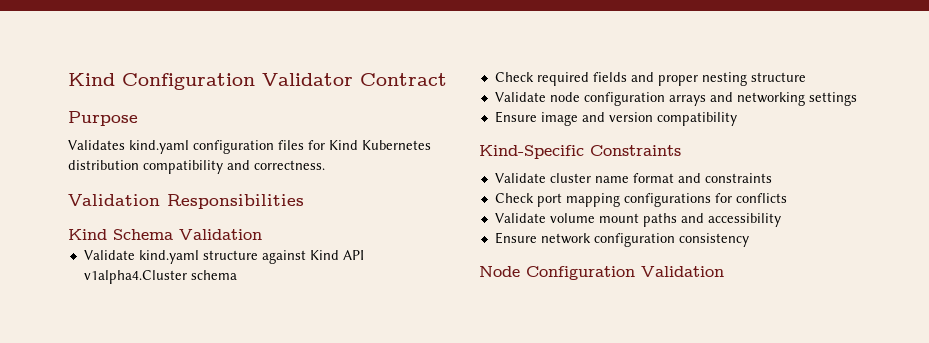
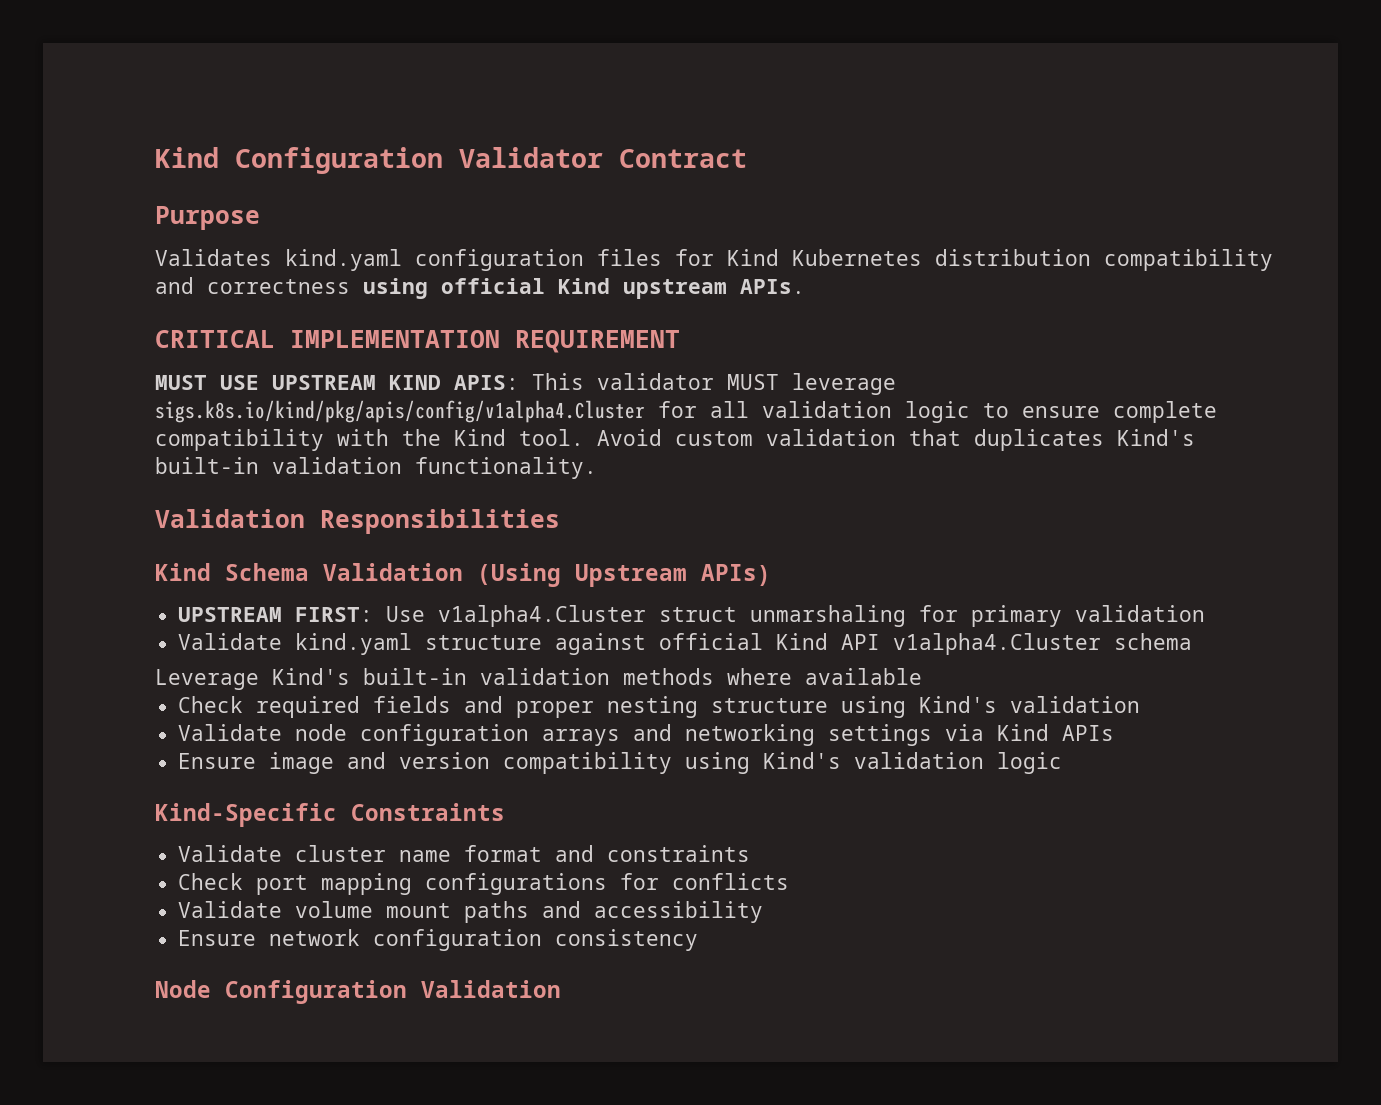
- Validates kind.yaml configuration files for Kind Kubernetes distribution compatibility and correctness.
+ Validates kind.yaml configuration files for Kind Kubernetes distribution compatibility and correctness using official Kind upstream APIs.
+ CRITICAL IMPLEMENTATION REQUIREMENT
+ MUST USE UPSTREAM KIND APIS: This validator MUST leverage sigs.k8s.io/kind/pkg/apis/config/v1alpha4.Cluster for all validation logic to ensure complete compatibility with the Kind tool. Avoid custom validation that duplicates Kind's built-in validation functionality.
- Kind Schema Validation
+ Kind Schema Validation (Using Upstream APIs)
+ UPSTREAM FIRST: Use v1alpha4.Cluster struct unmarshaling for primary validation
- Validate kind.yaml structure against Kind API v1alpha4.Cluster schema
+ Validate kind.yaml structure against official Kind API v1alpha4.Cluster schema
+ Leverage Kind's built-in validation methods where available
- Check required fields and proper nesting structure
+ Check required fields and proper nesting structure using Kind's validation
- Validate node configuration arrays and networking settings
+ Validate node configuration arrays and networking settings via Kind APIs
- Ensure image and version compatibility
+ Ensure image and version compatibility using Kind's validation logic

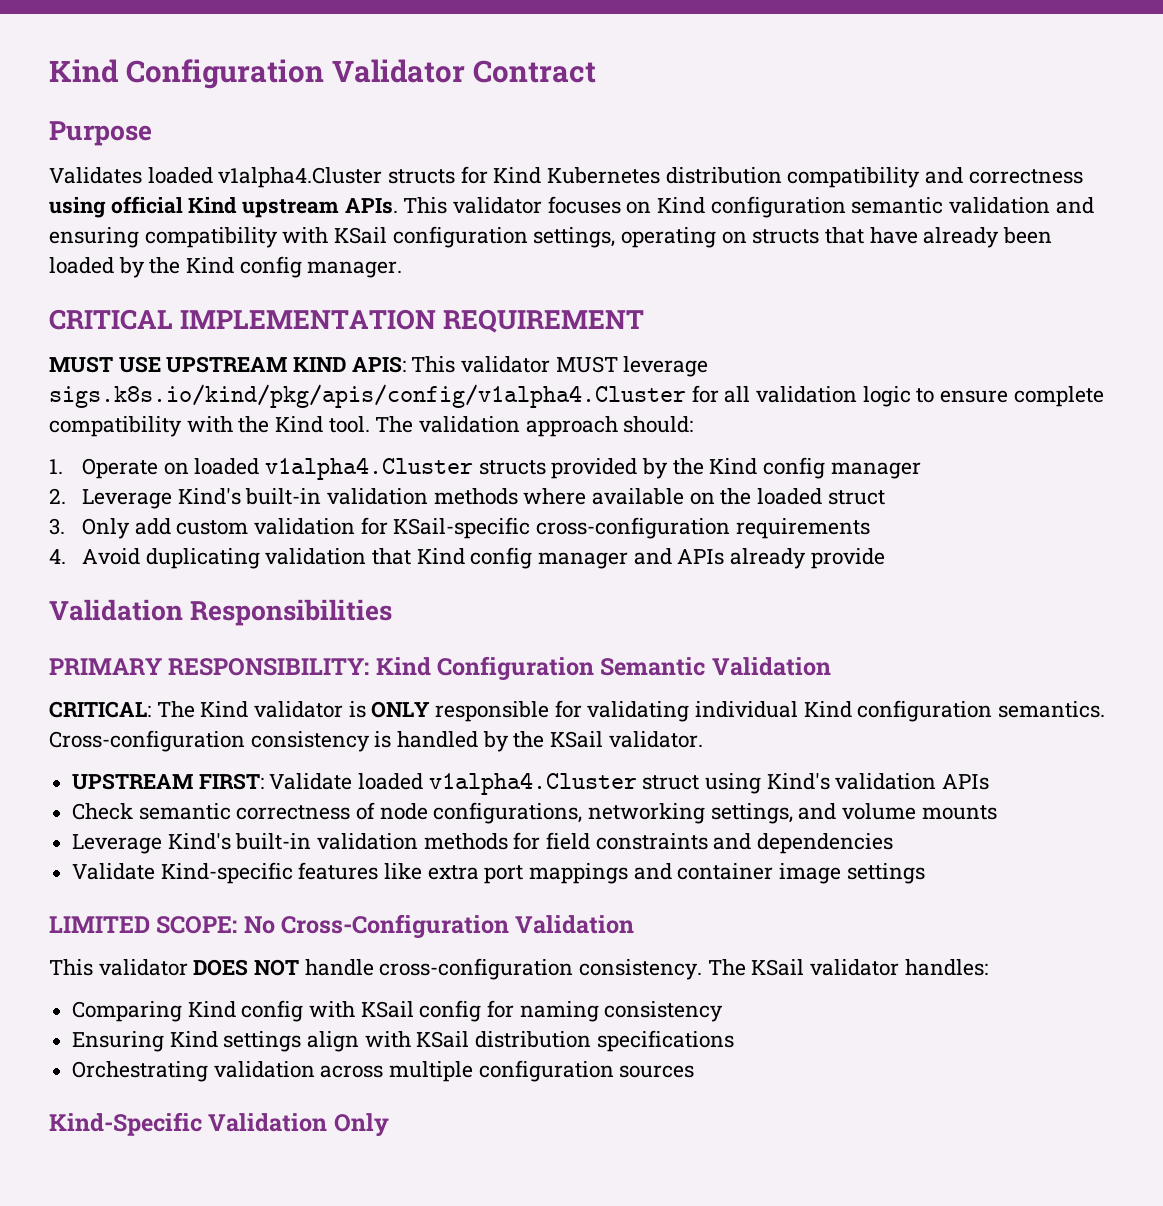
- Validates kind.yaml configuration files for Kind Kubernetes distribution compatibility and correctness using official Kind upstream APIs.
+ Validates loaded v1alpha4.Cluster structs for Kind Kubernetes distribution compatibility and correctness using official Kind upstream APIs. This validator focuses on Kind configuration semantic validation and ensuring compatibility with KSail configuration settings, operating on structs that have already been loaded by the Kind config manager.
- Avoid custom validation that duplicates Kind's built-in validation functionality.
+ The validation approach should:
+ 1. Operate on loaded v1alpha4.Cluster structs provided by the Kind config manager
+ 2. Leverage Kind's built-in validation methods where available on the loaded struct
+ 3. Only add custom validation for KSail-specific cross-configuration requirements
+ 4. Avoid duplicating validation that Kind config manager and APIs already provide
  Validation Responsibilities
- Kind Schema Validation (Using Upstream APIs)
- UPSTREAM FIRST: Use v1alpha4.Cluster struct unmarshaling for primary validation
- Validate kind.yaml structure against official Kind API v1alpha4.Cluster schema
- Leverage Kind's built-in validation methods where available
- Check required fields and proper nesting structure using Kind's validation
- Validate node configuration arrays and networking settings via Kind APIs
- Ensure image and version compatibility using Kind's validation logic
- Kind-Specific Constraints
- Validate cluster name format and constraints
- Check port mapping configurations for conflicts
- Validate volume mount paths and accessibility
- Ensure network configuration consistency
- Node Configuration Validation
+ PRIMARY RESPONSIBILITY: Kind Configuration Semantic Validation
+ CRITICAL: The Kind validator is ONLY responsible for validating individual Kind configuration semantics. Cross-configuration consistency is handled by the KSail validator.
+ UPSTREAM FIRST: Validate loaded v1alpha4.Cluster struct using Kind's validation APIs
+ Check semantic correctness of node configurations, networking settings, and volume mounts
+ Leverage Kind's built-in validation methods for field constraints and dependencies
+ Validate Kind-specific features like extra port mappings and container image settings
+ LIMITED SCOPE: No Cross-Configuration Validation
+ This validator DOES NOT handle cross-configuration consistency. The KSail validator handles:
+ Comparing Kind config with KSail config for naming consistency
+ Ensuring Kind settings align with KSail distribution specifications
+ Orchestrating validation across multiple configuration sources
+ Kind-Specific Validation Only

